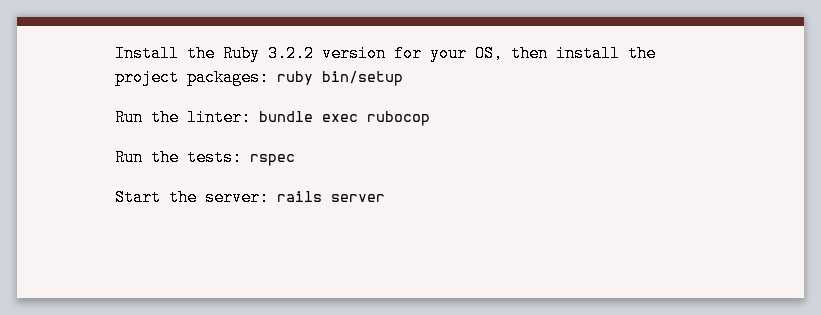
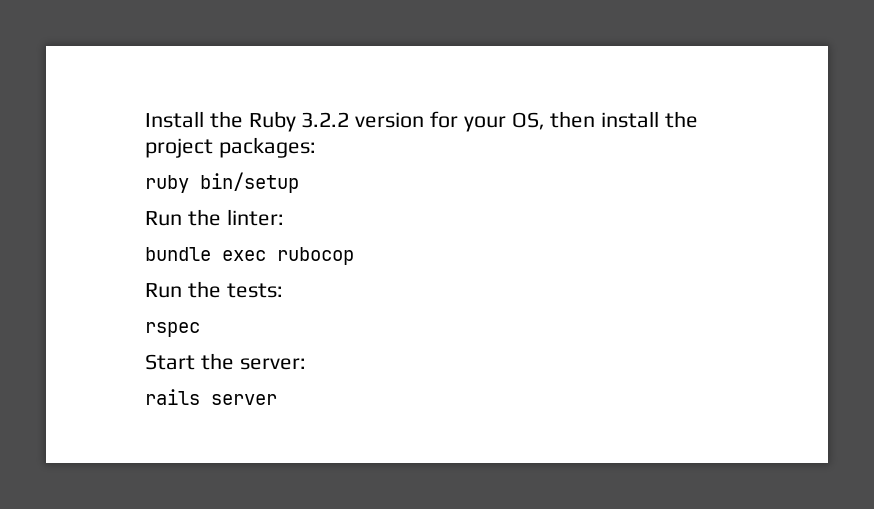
- Install the Ruby 3.2.2 version for your OS, then install the project packages: ruby bin/setup
+ Install the Ruby 3.2.2 version for your OS, then install the project packages:
+ ruby bin/setup
- Run the linter: bundle exec rubocop
+ Run the linter:
+ bundle exec rubocop
- Run the tests: rspec
+ Run the tests:
+ rspec
- Start the server: rails server
+ Start the server:
+ rails server

